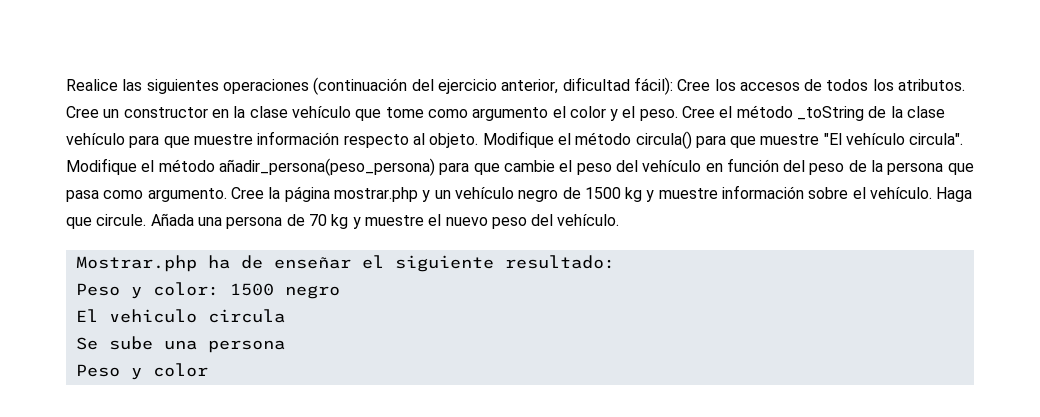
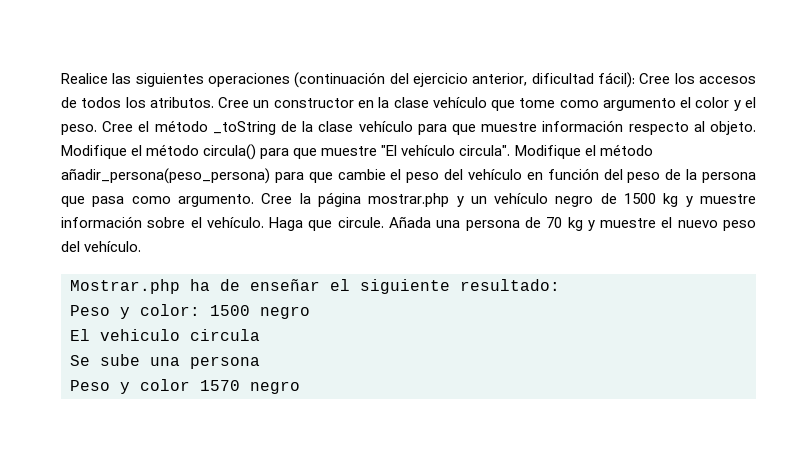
- Peso y color
+ Peso y color 1570 negro

